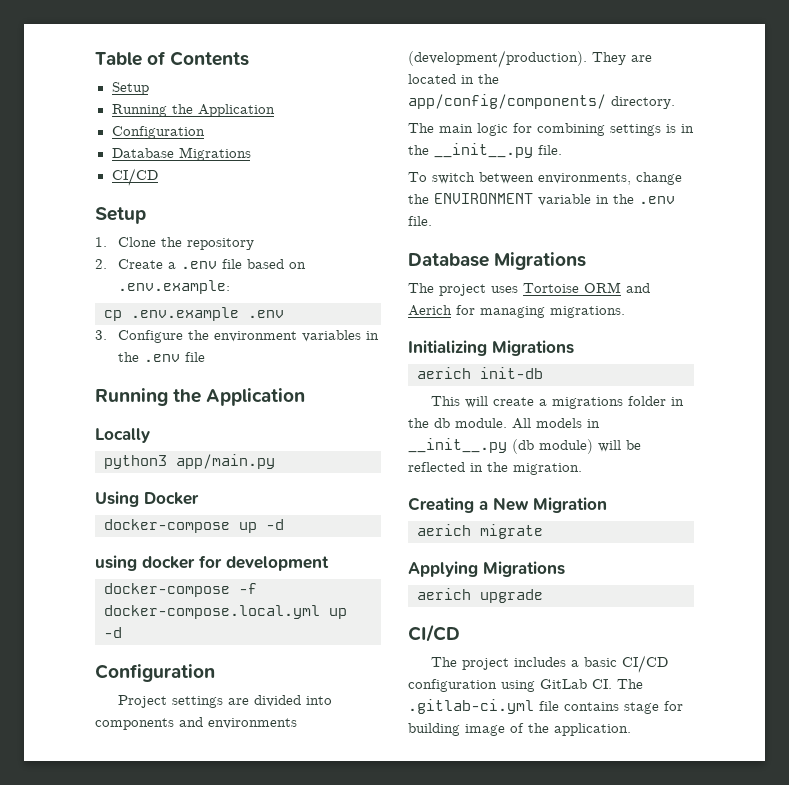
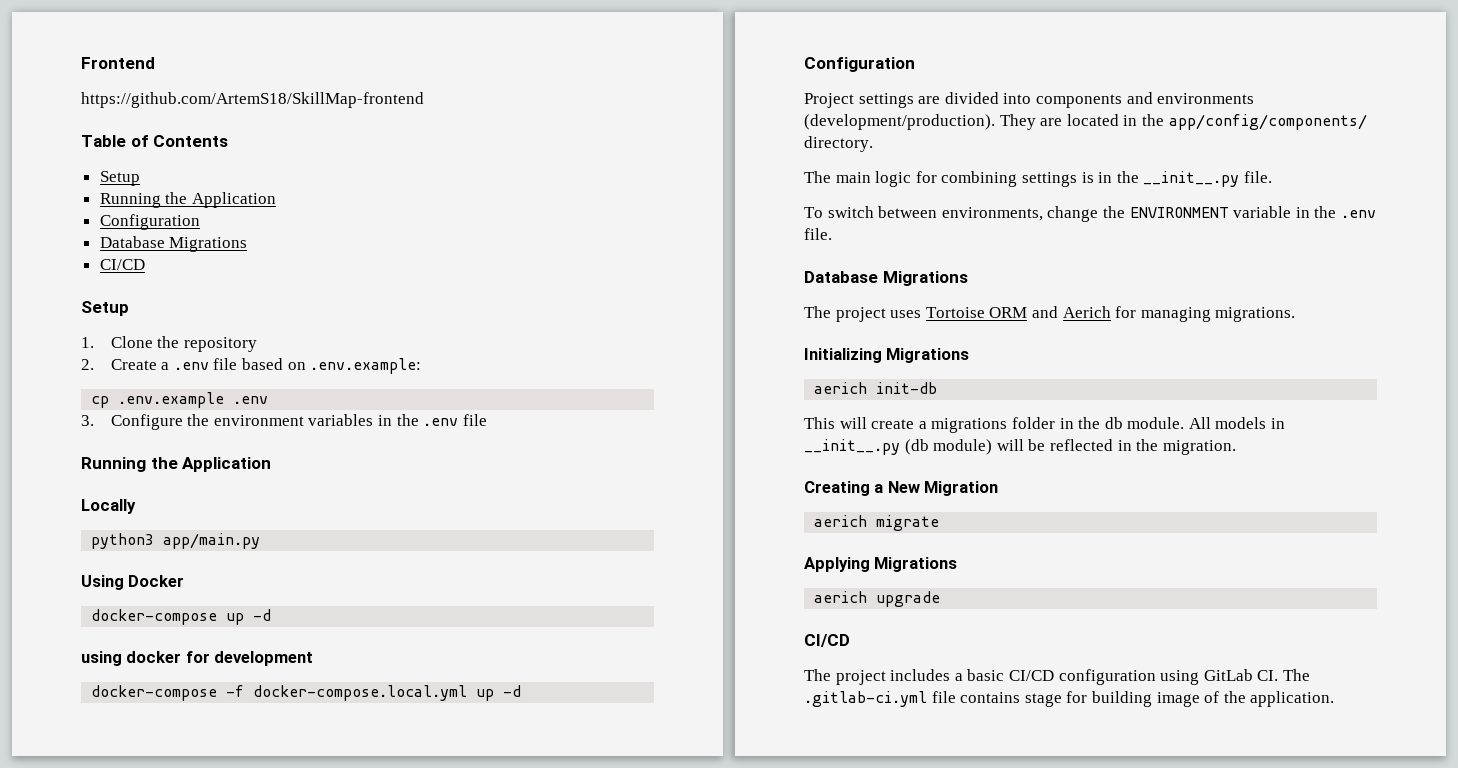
+ Frontend
+ https://github.com/ArtemS18/SkillMap-frontend

